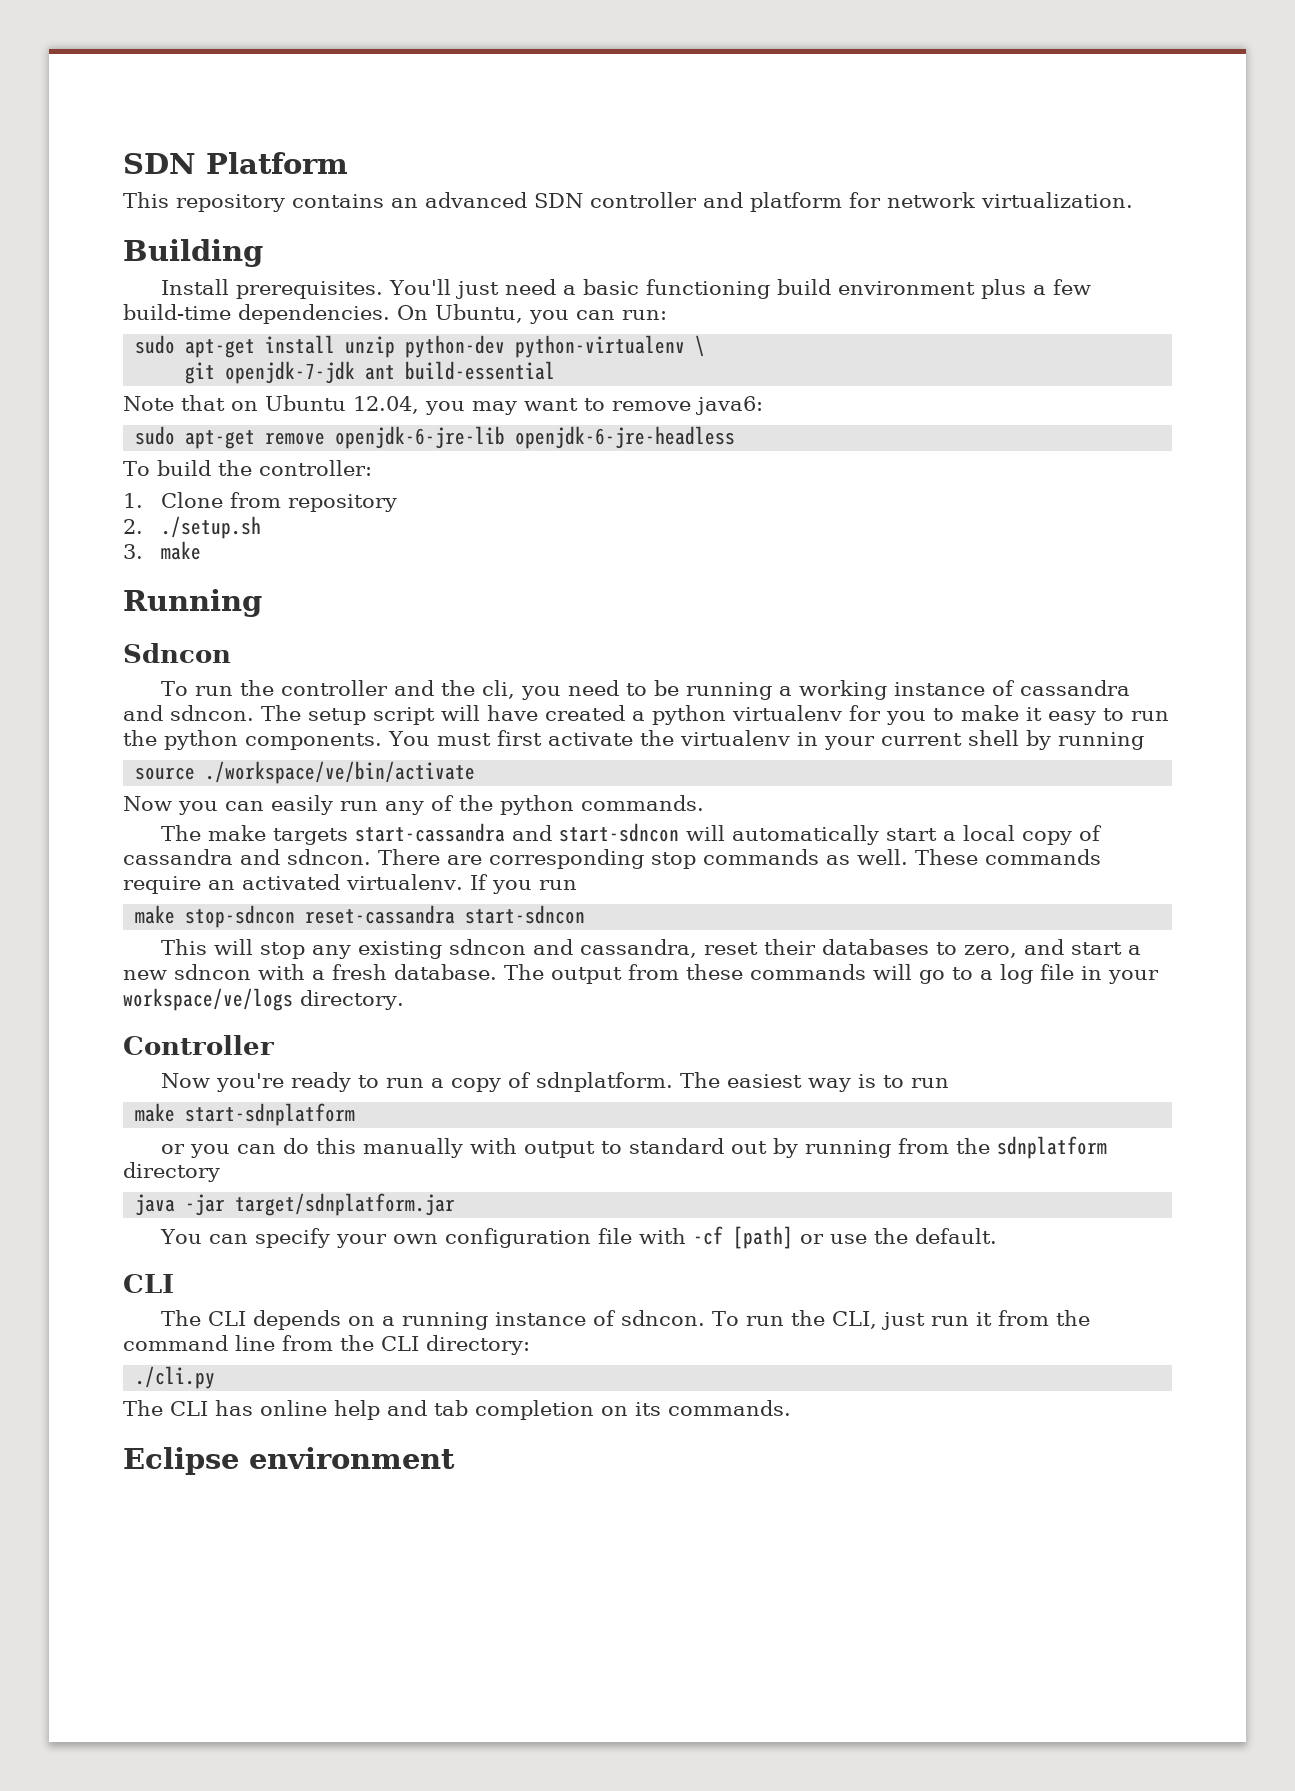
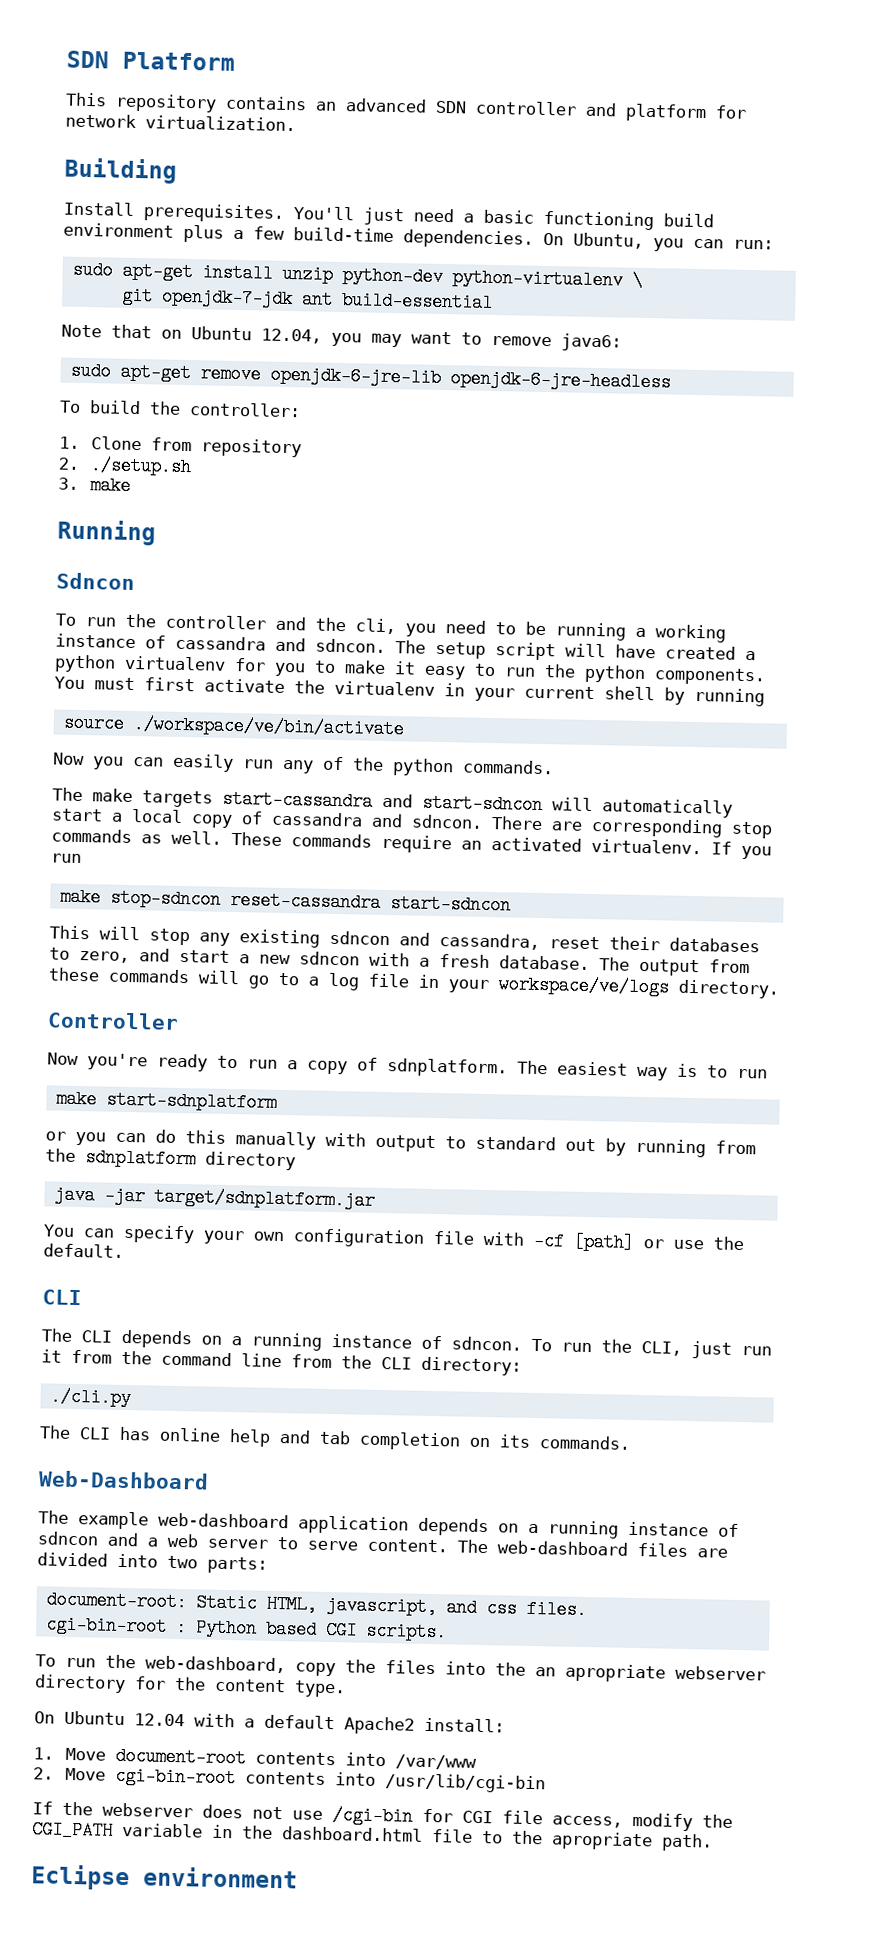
+ Web-Dashboard
+ The example web-dashboard application depends on a running instance of sdncon and a web server to serve content. The web-dashboard files are divided into two parts:
+ document-root: Static HTML, javascript, and css files.
+ cgi-bin-root : Python based CGI scripts.
+ To run the web-dashboard, copy the files into the an apropriate webserver directory for the content type.
+ On Ubuntu 12.04 with a default Apache2 install:
+ 1. Move document-root contents into /var/www
+ 2. Move cgi-bin-root contents into /usr/lib/cgi-bin
+ If the webserver does not use /cgi-bin for CGI file access, modify the CGI_PATH variable in the dashboard.html file to the apropriate path.

